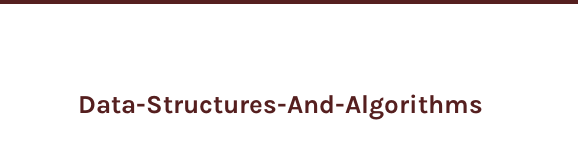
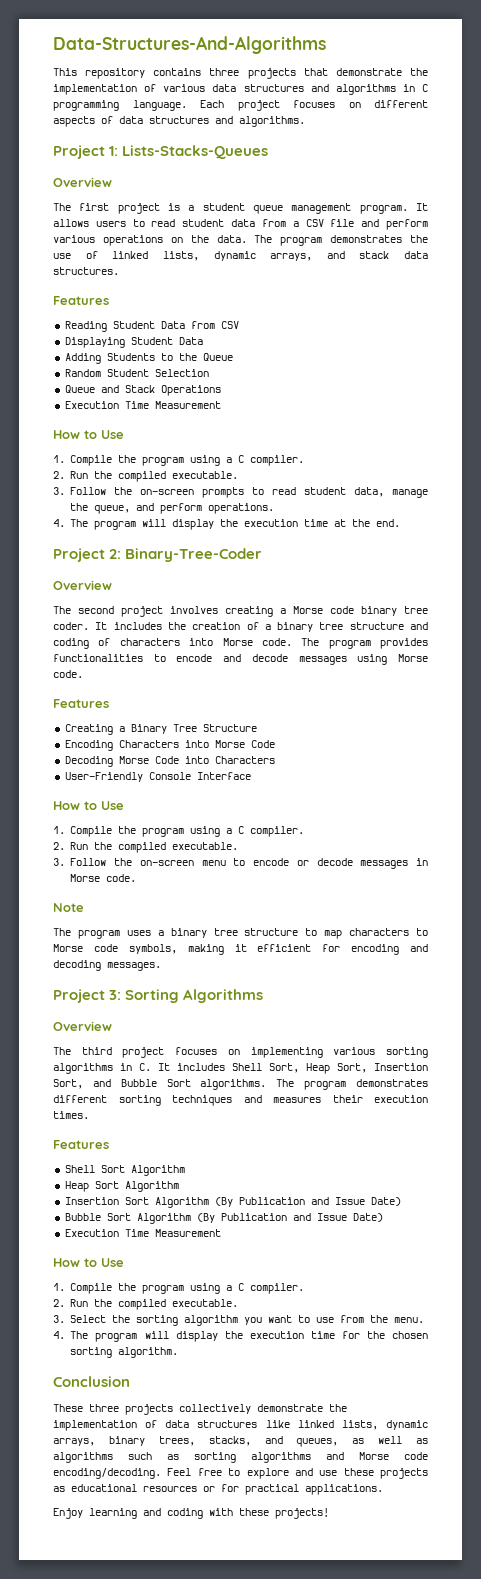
+ This repository contains three projects that demonstrate the implementation of various data structures and algorithms in C programming language. Each project focuses on different aspects of data structures and algorithms.
+ Project 1: Lists-Stacks-Queues
+ Overview
+ The first project is a student queue management program. It allows users to read student data from a CSV file and perform various operations on the data. The program demonstrates the use of linked lists, dynamic arrays, and stack data structures.
+ Features
+ Reading Student Data from CSV
+ Displaying Student Data
+ Adding Students to the Queue
+ Random Student Selection
+ Queue and Stack Operations
+ Execution Time Measurement
+ How to Use
+ 1. Compile the program using a C compiler.
+ 2. Run the compiled executable.
+ 3. Follow the on-screen prompts to read student data, manage the queue, and perform operations.
+ 4. The program will display the execution time at the end.
+ Project 2: Binary-Tree-Coder
+ Overview
+ The second project involves creating a Morse code binary tree coder. It includes the creation of a binary tree structure and coding of characters into Morse code. The program provides functionalities to encode and decode messages using Morse code.
+ Features
+ Creating a Binary Tree Structure
+ Encoding Characters into Morse Code
+ Decoding Morse Code into Characters
+ User-Friendly Console Interface
+ How to Use
+ 1. Compile the program using a C compiler.
+ 2. Run the compiled executable.
+ 3. Follow the on-screen menu to encode or decode messages in Morse code.
+ Note
+ The program uses a binary tree structure to map characters to Morse code symbols, making it efficient for encoding and decoding messages.
+ Project 3: Sorting Algorithms
+ Overview
+ The third project focuses on implementing various sorting algorithms in C. It includes Shell Sort, Heap Sort, Insertion Sort, and Bubble Sort algorithms. The program demonstrates different sorting techniques and measures their execution times.
+ Features
+ Shell Sort Algorithm
+ Heap Sort Algorithm
+ Insertion Sort Algorithm (By Publication and Issue Date)
+ Bubble Sort Algorithm (By Publication and Issue Date)
+ Execution Time Measurement
+ How to Use
+ 1. Compile the program using a C compiler.
+ 2. Run the compiled executable.
+ 3. Select the sorting algorithm you want to use from the menu.
+ 4. The program will display the execution time for the chosen sorting algorithm.
+ Conclusion
+ These three projects collectively demonstrate the implementation of data structures like linked lists, dynamic arrays, binary trees, stacks, and queues, as well as algorithms such as sorting algorithms and Morse code encoding/decoding. Feel free to explore and use these projects as educational resources or for practical applications.
+ Enjoy learning and coding with these projects!

